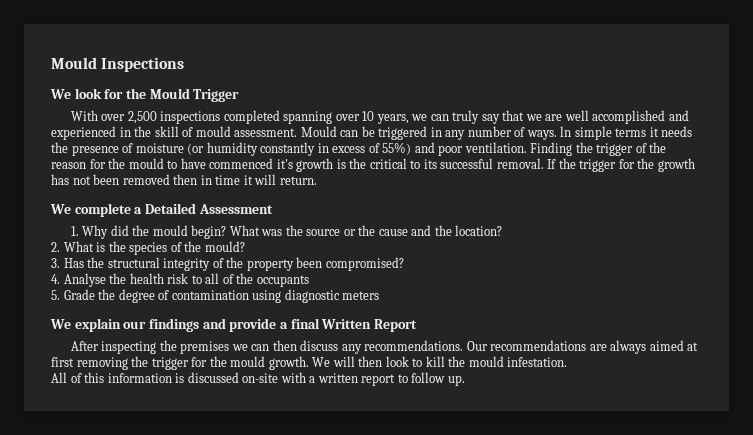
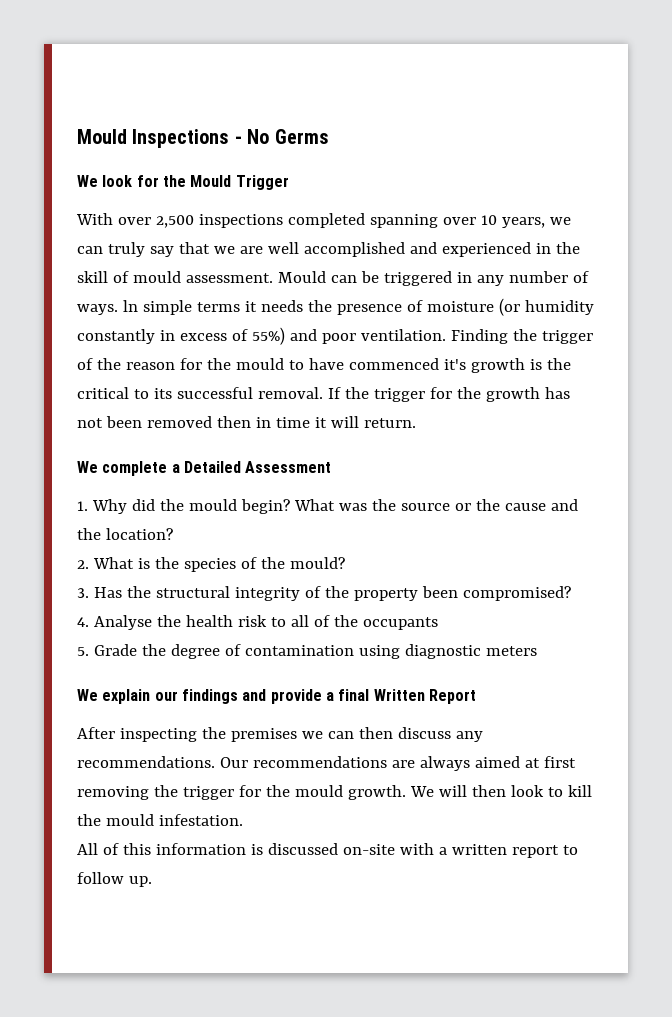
- Mould Inspections
+ Mould Inspections - No Germs

